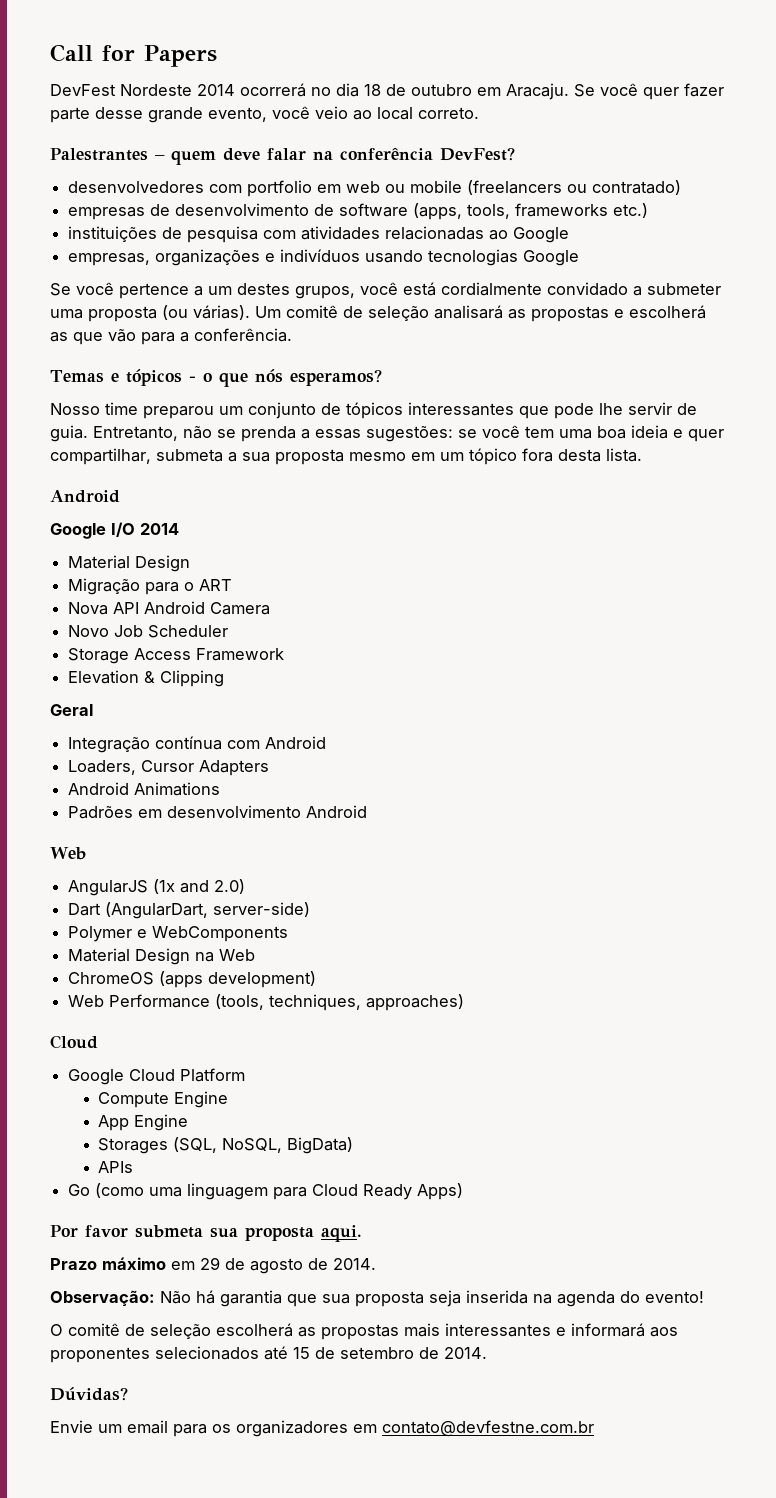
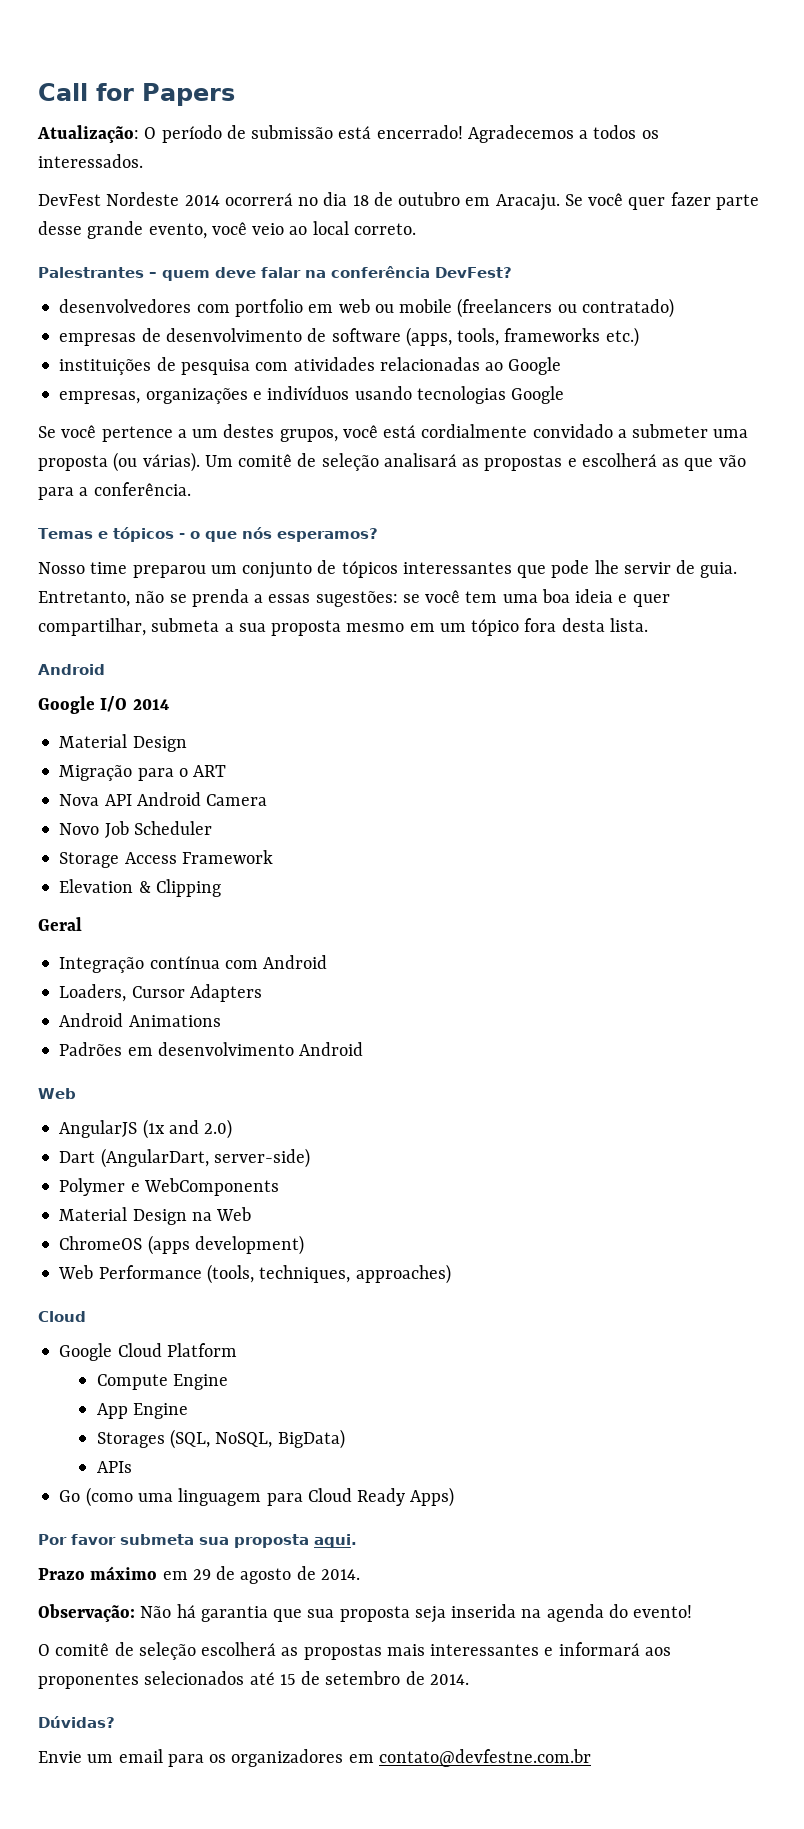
+ Atualização: O período de submissão está encerrado! Agradecemos a todos os interessados.

